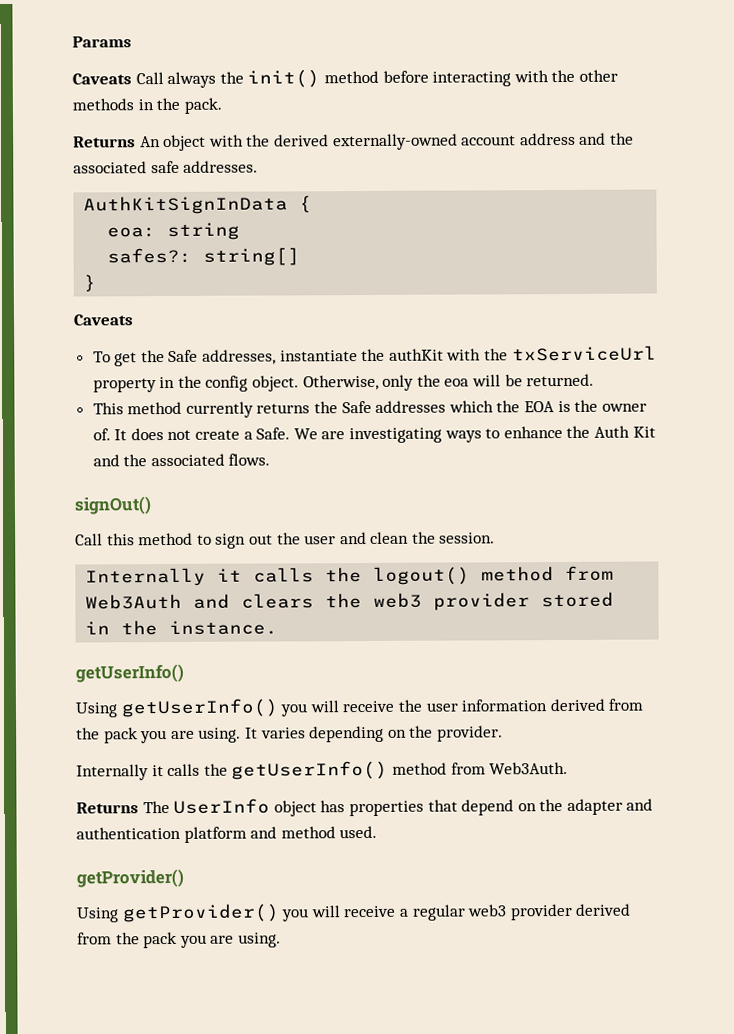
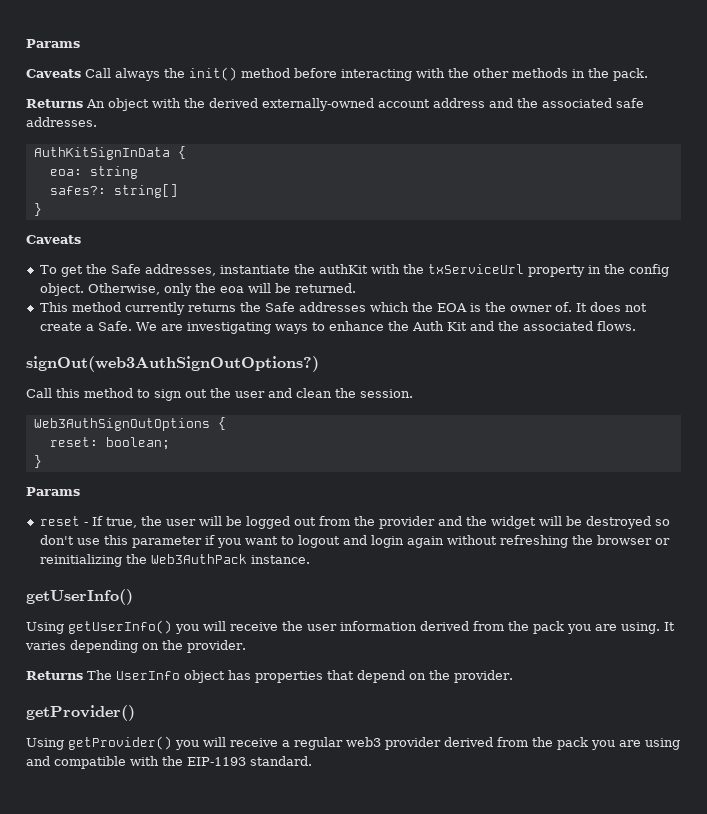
- signOut()
+ signOut(web3AuthSignOutOptions?)
- Internally it calls the logout() method from Web3Auth and clears the web3 provider stored in the instance.
+ Web3AuthSignOutOptions {
+ reset: boolean;
+ }
+ Params
+ reset - If true, the user will be logged out from the provider and the widget will be destroyed so don't use this parameter if you want to logout and login again without refreshing the browser or reinitializing the Web3AuthPack instance.
- Internally it calls the getUserInfo() method from Web3Auth.
- Returns The UserInfo object has properties that depend on the adapter and authentication platform and method used.
+ Returns The UserInfo object has properties that depend on the provider.
- Using getProvider() you will receive a regular web3 provider derived from the pack you are using.
+ Using getProvider() you will receive a regular web3 provider derived from the pack you are using and compatible with the EIP-1193 standard.

